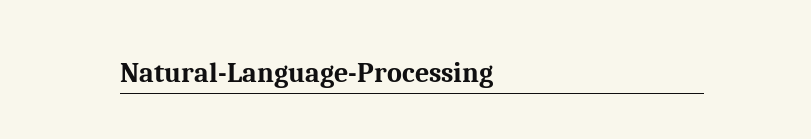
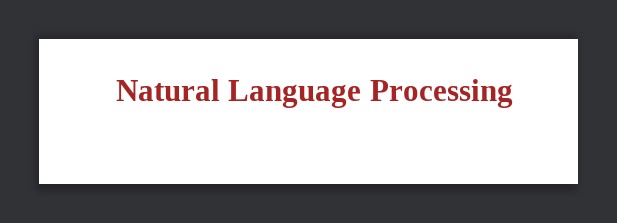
- Natural-Language-Processing
+ Natural Language Processing

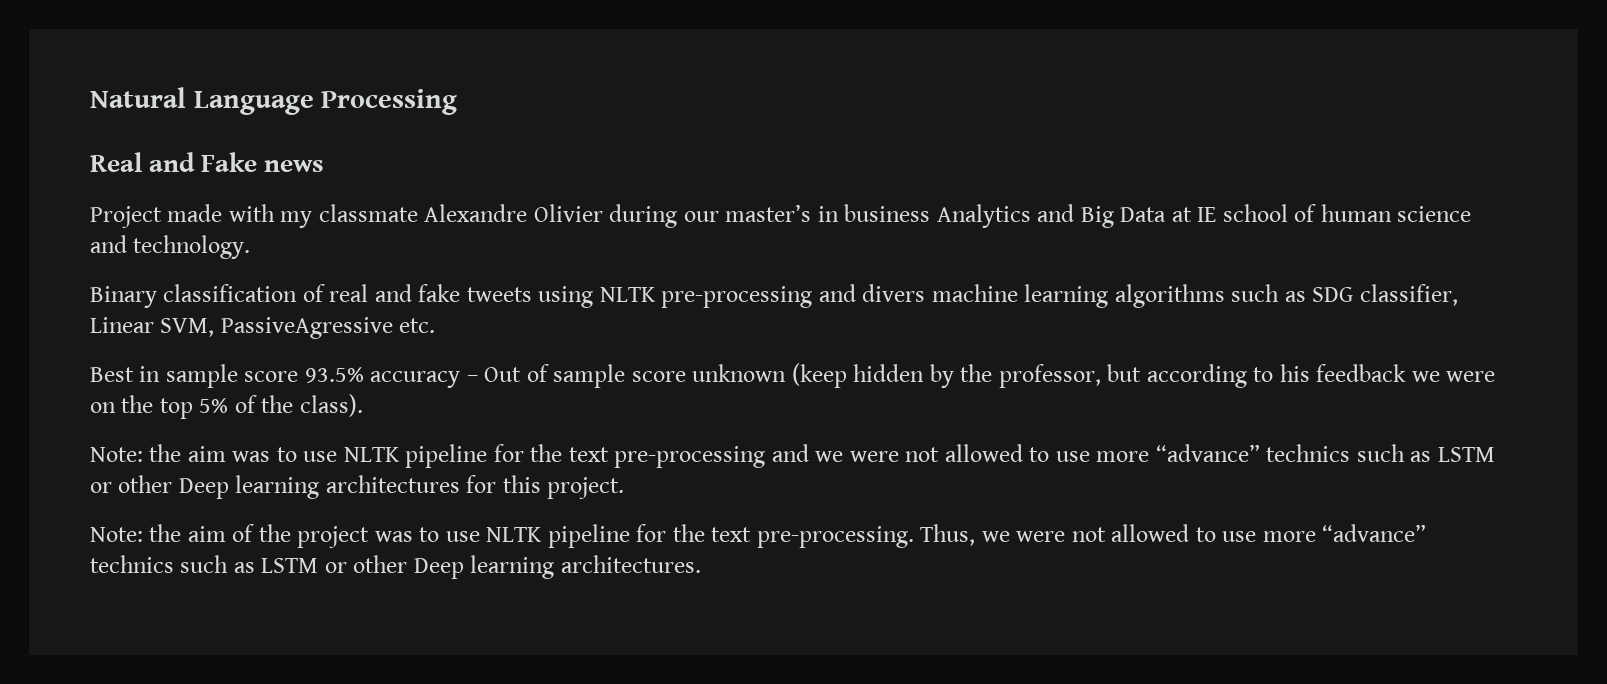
+ Real and Fake news
+ Project made with my classmate Alexandre Olivier during our master’s in business Analytics and Big Data at IE school of human science and technology.
+ Binary classification of real and fake tweets using NLTK pre-processing and divers machine learning algorithms such as SDG classifier, Linear SVM, PassiveAgressive etc.
+ Best in sample score 93.5% accuracy – Out of sample score unknown (keep hidden by the professor, but according to his feedback we were on the top 5% of the class).
+ Note: the aim was to use NLTK pipeline for the text pre-processing and we were not allowed to use more “advance” technics such as LSTM or other Deep learning architectures for this project.
+ Note: the aim of the project was to use NLTK pipeline for the text pre-processing. Thus, we were not allowed to use more “advance” technics such as LSTM or other Deep learning architectures.

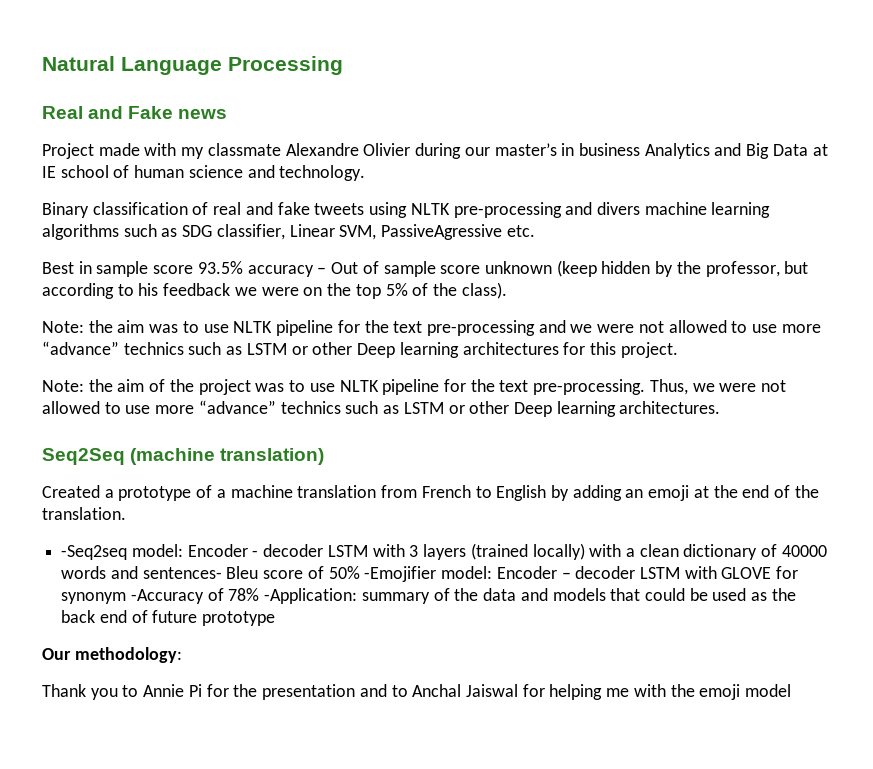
+ Seq2Seq (machine translation)
+ Created a prototype of a machine translation from French to English by adding an emoji at the end of the translation.
+ -Seq2seq model: Encoder - decoder LSTM with 3 layers (trained locally) with a clean dictionary of 40000 words and sentences- Bleu score of 50% -Emojifier model: Encoder – decoder LSTM with GLOVE for synonym -Accuracy of 78% -Application: summary of the data and models that could be used as the back end of future prototype
+ Our methodology:
+ Thank you to Annie Pi for the presentation and to Anchal Jaiswal for helping me with the emoji model

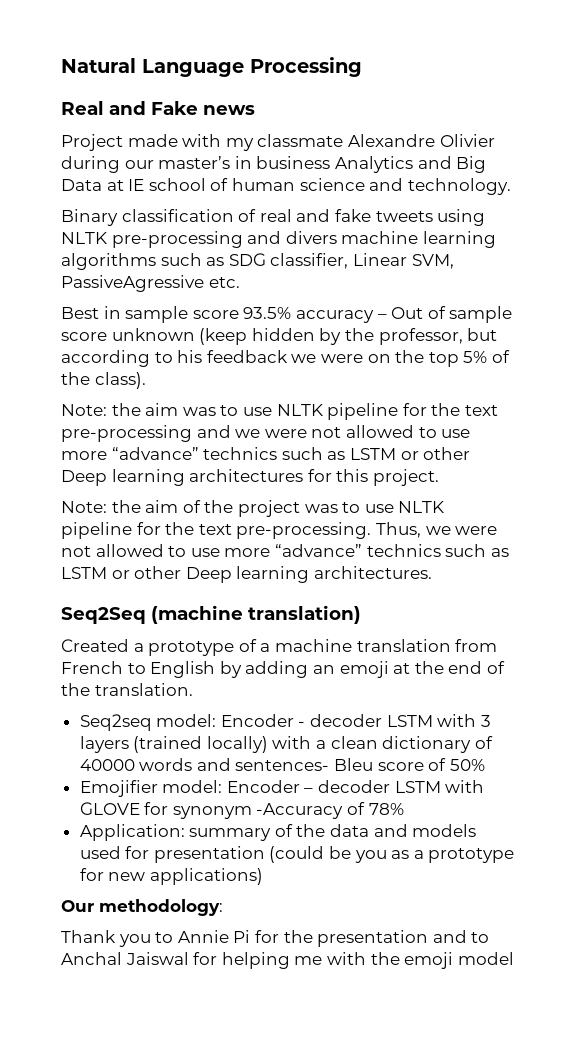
- -Seq2seq model: Encoder - decoder LSTM with 3 layers (trained locally) with a clean dictionary of 40000 words and sentences- Bleu score of 50% -Emojifier model: Encoder – decoder LSTM with GLOVE for synonym -Accuracy of 78% -Application: summary of the data and models that could be used as the back end of future prototype
+ Seq2seq model: Encoder - decoder LSTM with 3 layers (trained locally) with a clean dictionary of 40000 words and sentences- Bleu score of 50%
+ Emojifier model: Encoder – decoder LSTM with GLOVE for synonym -Accuracy of 78%
+ Application: summary of the data and models used for presentation (could be you as a prototype for new applications)

